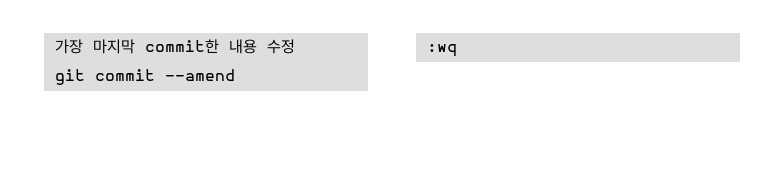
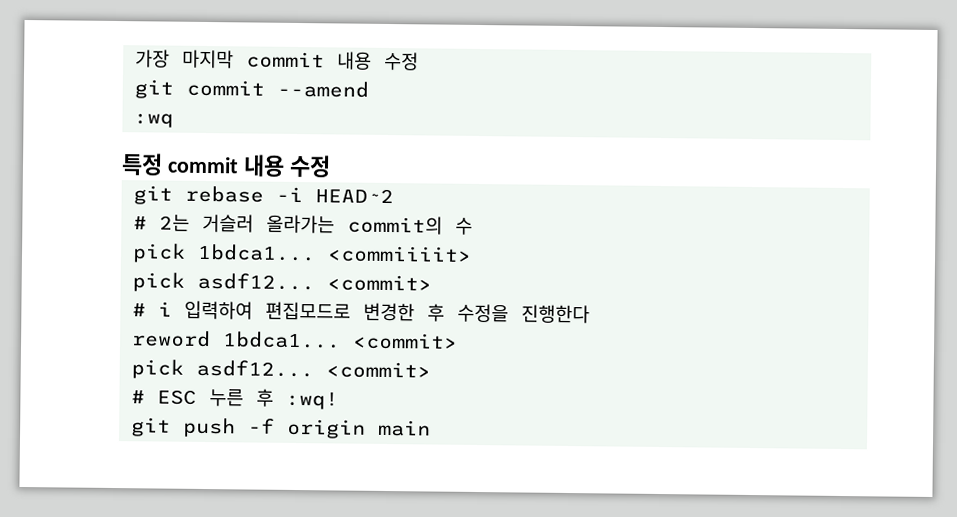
- 가장 마지막 commit한 내용 수정
+ 가장 마지막 commit 내용 수정
+ 특정 commit 내용 수정
+ git rebase -i HEAD~2
+ # 2는 거슬러 올라가는 commit의 수
+ pick 1bdca1... <commiiiit>
+ pick asdf12... <commit>
+ # i 입력하여 편집모드로 변경한 후 수정을 진행한다
+ reword 1bdca1... <commit>
+ pick asdf12... <commit>
+ # ESC 누른 후 :wq!
+ git push -f origin main

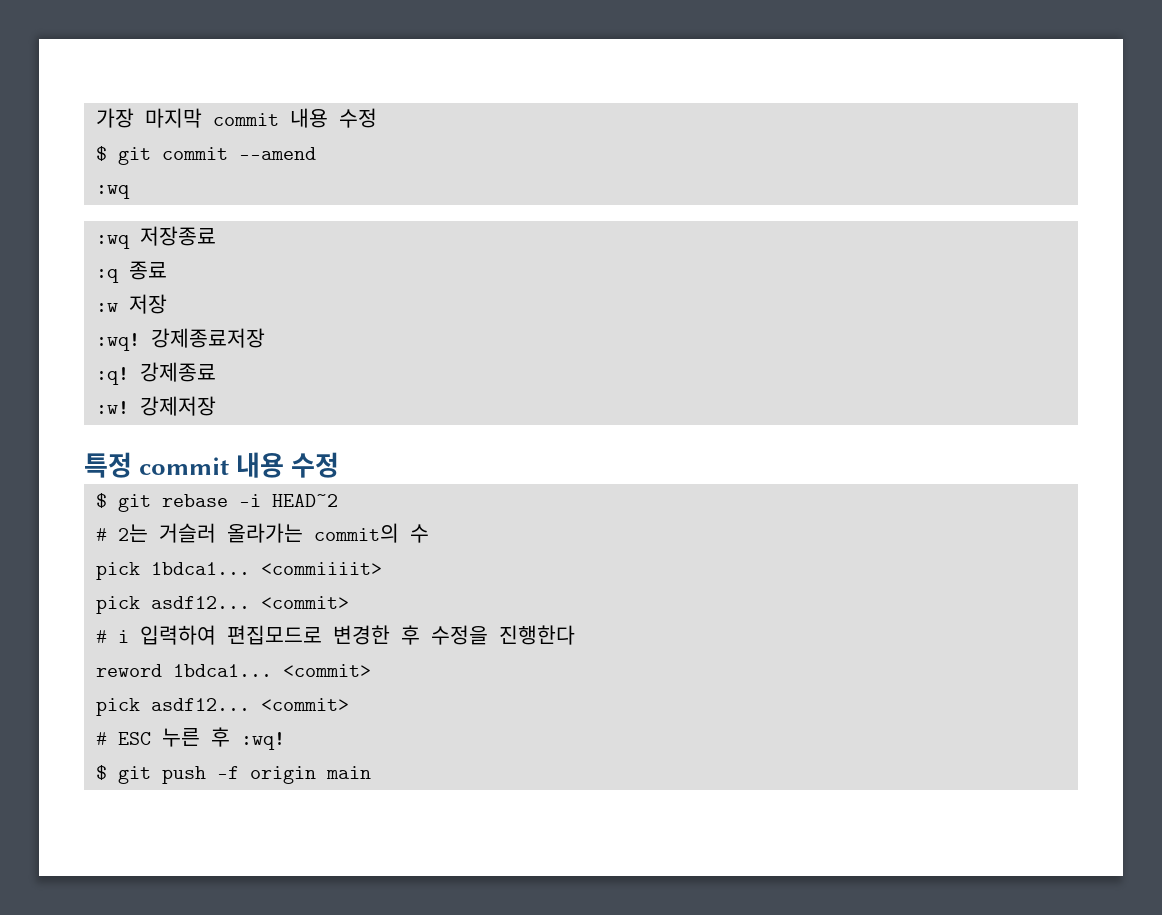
- git commit --amend
+ $ git commit --amend
+ :wq 저장종료
+ :q 종료
+ :w 저장
+ :wq! 강제종료저장
+ :q! 강제종료
+ :w! 강제저장
- git rebase -i HEAD~2
+ $ git rebase -i HEAD~2
- git push -f origin main
+ $ git push -f origin main

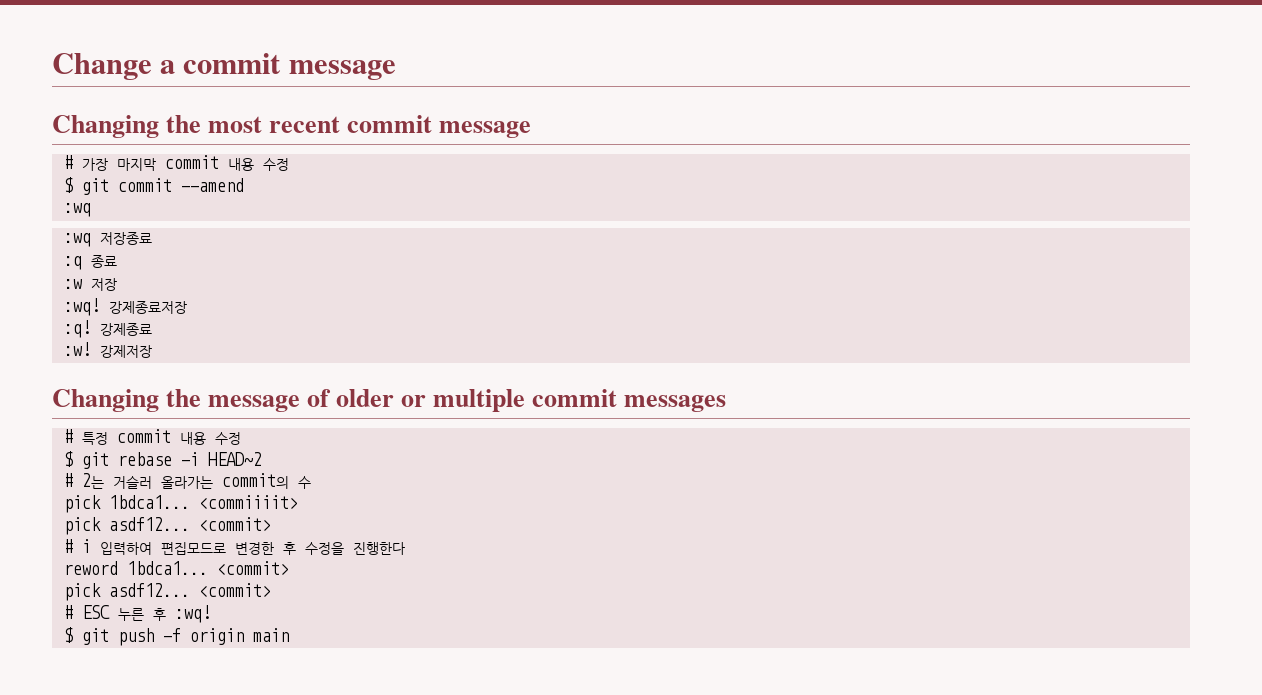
- 가장 마지막 commit 내용 수정
+ Change a commit message
+ Changing the most recent commit message
+ # 가장 마지막 commit 내용 수정
- 특정 commit 내용 수정
+ Changing the message of older or multiple commit messages
+ # 특정 commit 내용 수정

